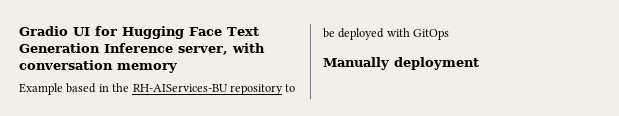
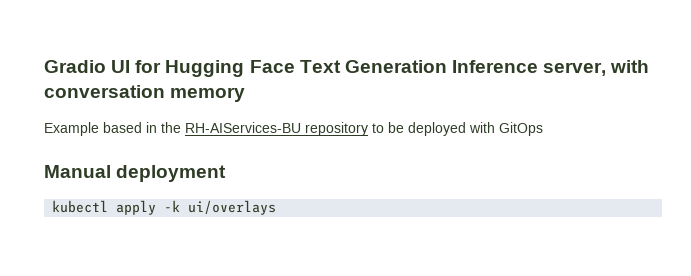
- Manually deployment
+ Manual deployment
+ kubectl apply -k ui/overlays

